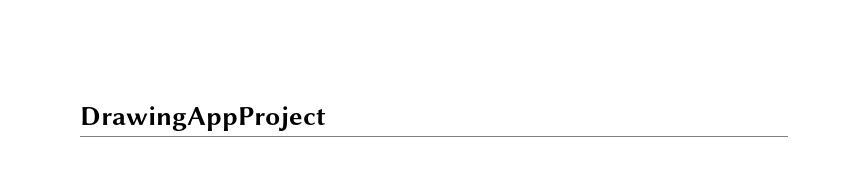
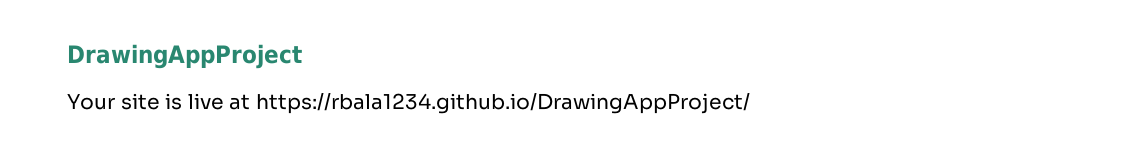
+ Your site is live at https://rbala1234.github.io/DrawingAppProject/

